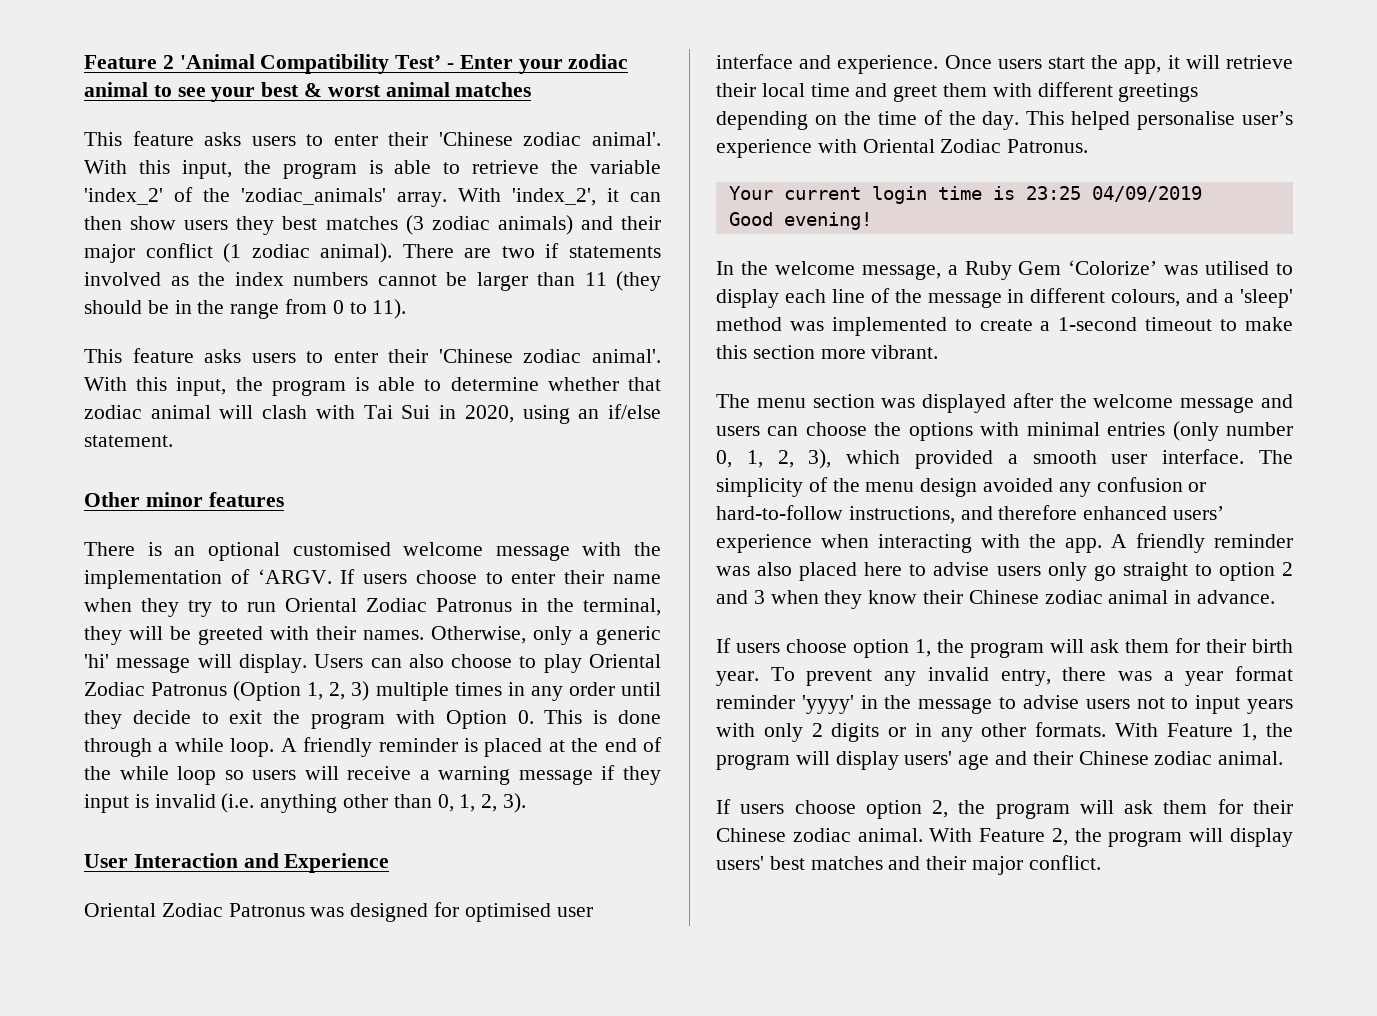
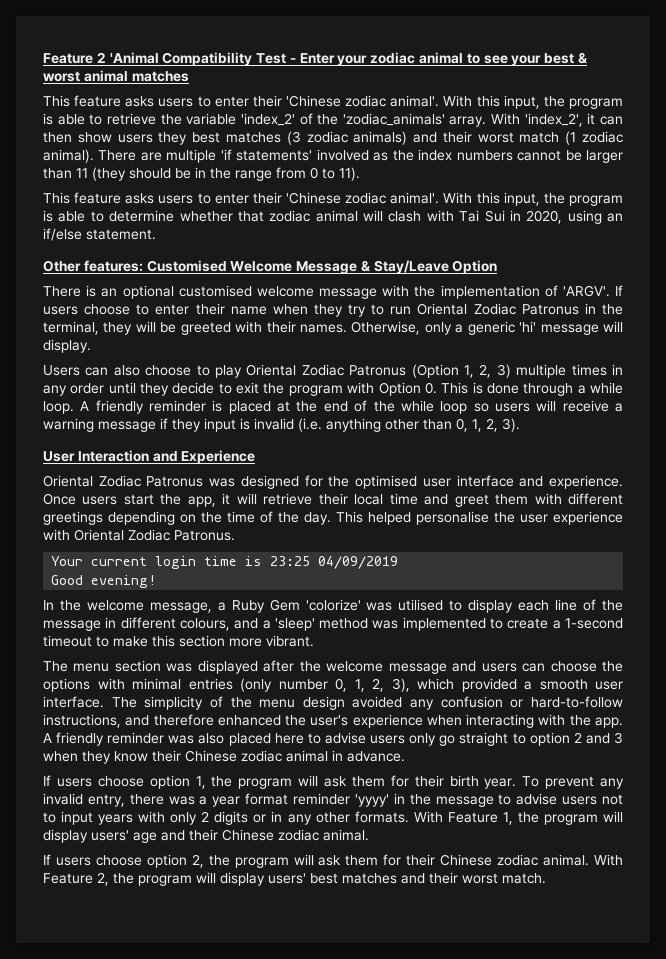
- Feature 2 'Animal Compatibility Test’ - Enter your zodiac animal to see your best & worst animal matches
+ Feature 2 'Animal Compatibility Test - Enter your zodiac animal to see your best & worst animal matches
- With 'index_2', it can then show users they best matches (3 zodiac animals) and their major conflict (1 zodiac animal).
+ With 'index_2', it can then show users they best matches (3 zodiac animals) and their worst match (1 zodiac animal).
- There are two if statements involved as the index numbers cannot be larger than 11 (they should be in the range from 0 to 11).
+ There are multiple 'if statements' involved as the index numbers cannot be larger than 11 (they should be in the range from 0 to 11).
- Other minor features
+ Other features: Customised Welcome Message & Stay/Leave Option
- There is an optional customised welcome message with the implementation of ‘ARGV.
+ There is an optional customised welcome message with the implementation of 'ARGV'.
- Otherwise, only a generic 'hi' message will display. Users can also choose to play Oriental Zodiac Patronus (Option 1, 2, 3) multiple times in any order until they decide to exit the program with Option 0. This is done through a while loop.
+ Otherwise, only a generic 'hi' message will display.
+ Users can also choose to play Oriental Zodiac Patronus (Option 1, 2, 3) multiple times in any order until they decide to exit the program with Option 0. This is done through a while loop.
- Oriental Zodiac Patronus was designed for optimised user interface and experience.
+ Oriental Zodiac Patronus was designed for the optimised user interface and experience.
- This helped personalise user’s experience with Oriental Zodiac Patronus.
+ This helped personalise the user experience with Oriental Zodiac Patronus.
- In the welcome message, a Ruby Gem ‘Colorize’ was utilised to display each line of the message in different colours, and a 'sleep' method was implemented to create a 1-second timeout to make this section more vibrant.
+ In the welcome message, a Ruby Gem 'colorize' was utilised to display each line of the message in different colours, and a 'sleep' method was implemented to create a 1-second timeout to make this section more vibrant.
- The simplicity of the menu design avoided any confusion or hard-to-follow instructions, and therefore enhanced users’ experience when interacting with the app.
+ The simplicity of the menu design avoided any confusion or hard-to-follow instructions, and therefore enhanced the user's experience when interacting with the app.
- With Feature 2, the program will display users' best matches and their major conflict.
+ With Feature 2, the program will display users' best matches and their worst match.

